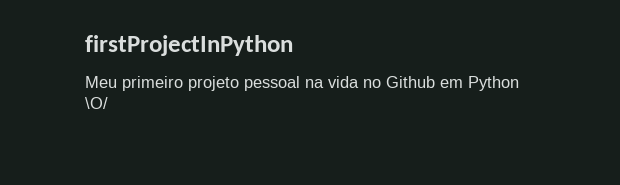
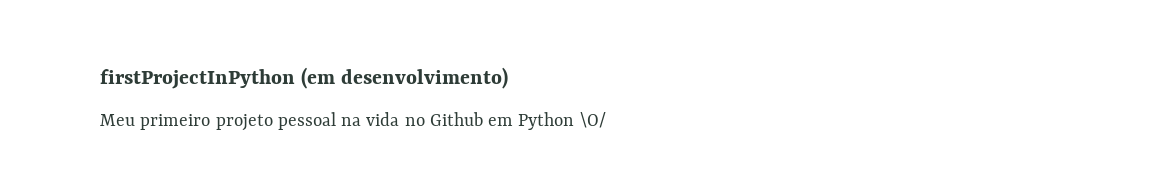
- firstProjectInPython
+ firstProjectInPython (em desenvolvimento)

